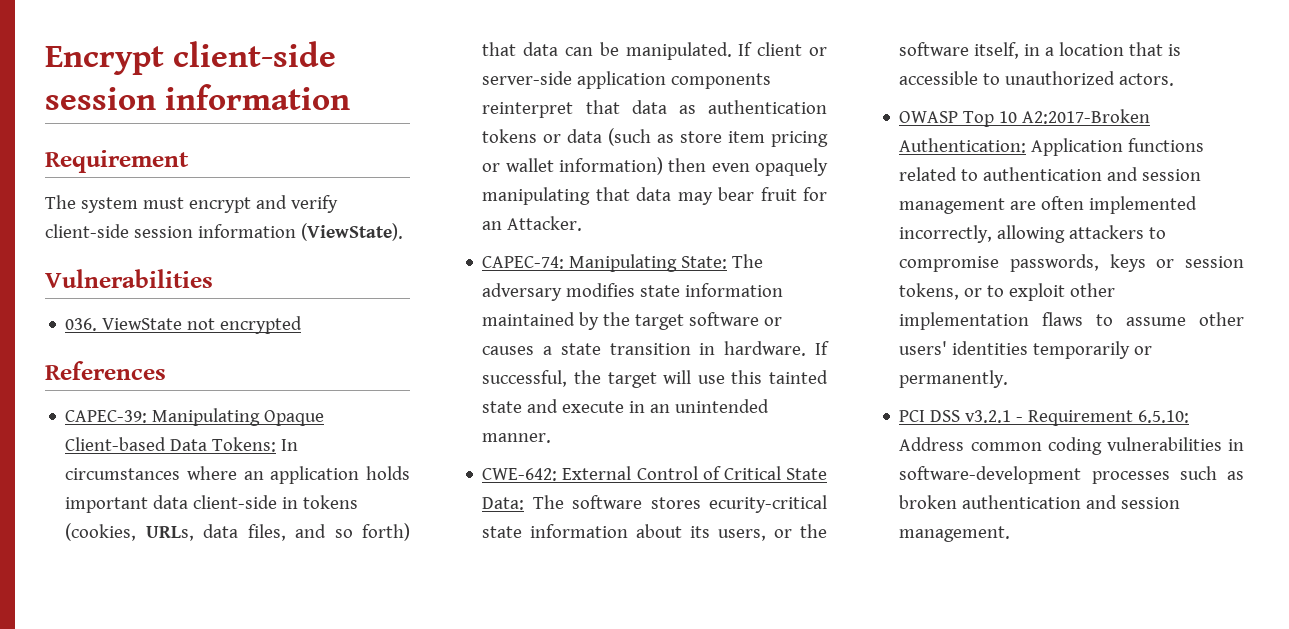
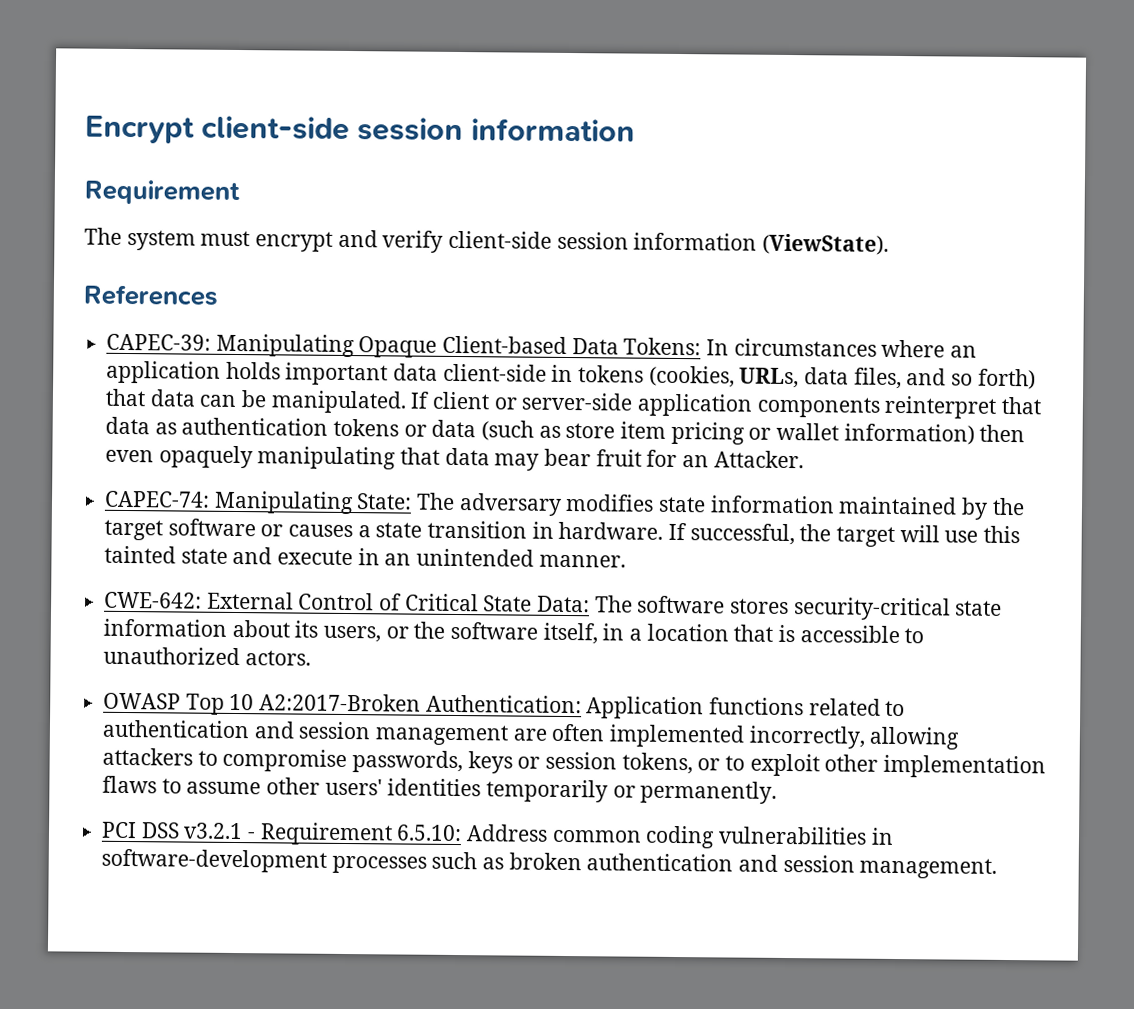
- Vulnerabilities
- 036. ViewState not encrypted
- CWE-642: External Control of Critical State Data: The software stores ecurity-critical state information about its users, or the software itself, in a location that is accessible to unauthorized actors.
+ CWE-642: External Control of Critical State Data: The software stores security-critical state information about its users, or the software itself, in a location that is accessible to unauthorized actors.

